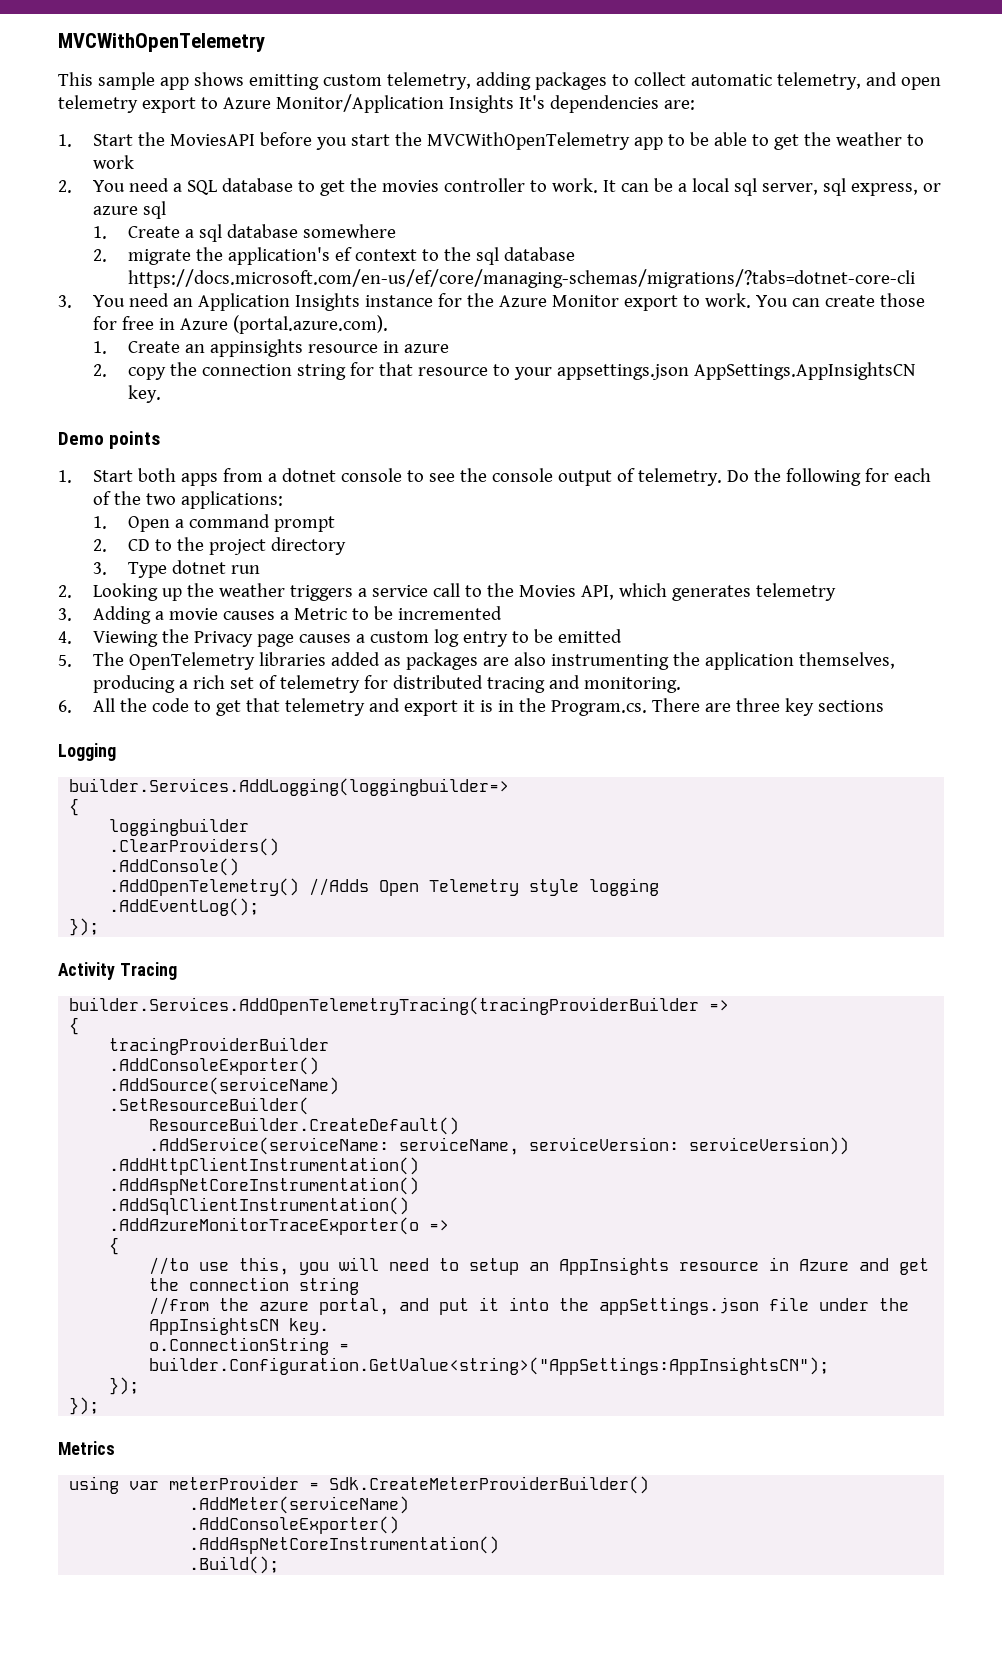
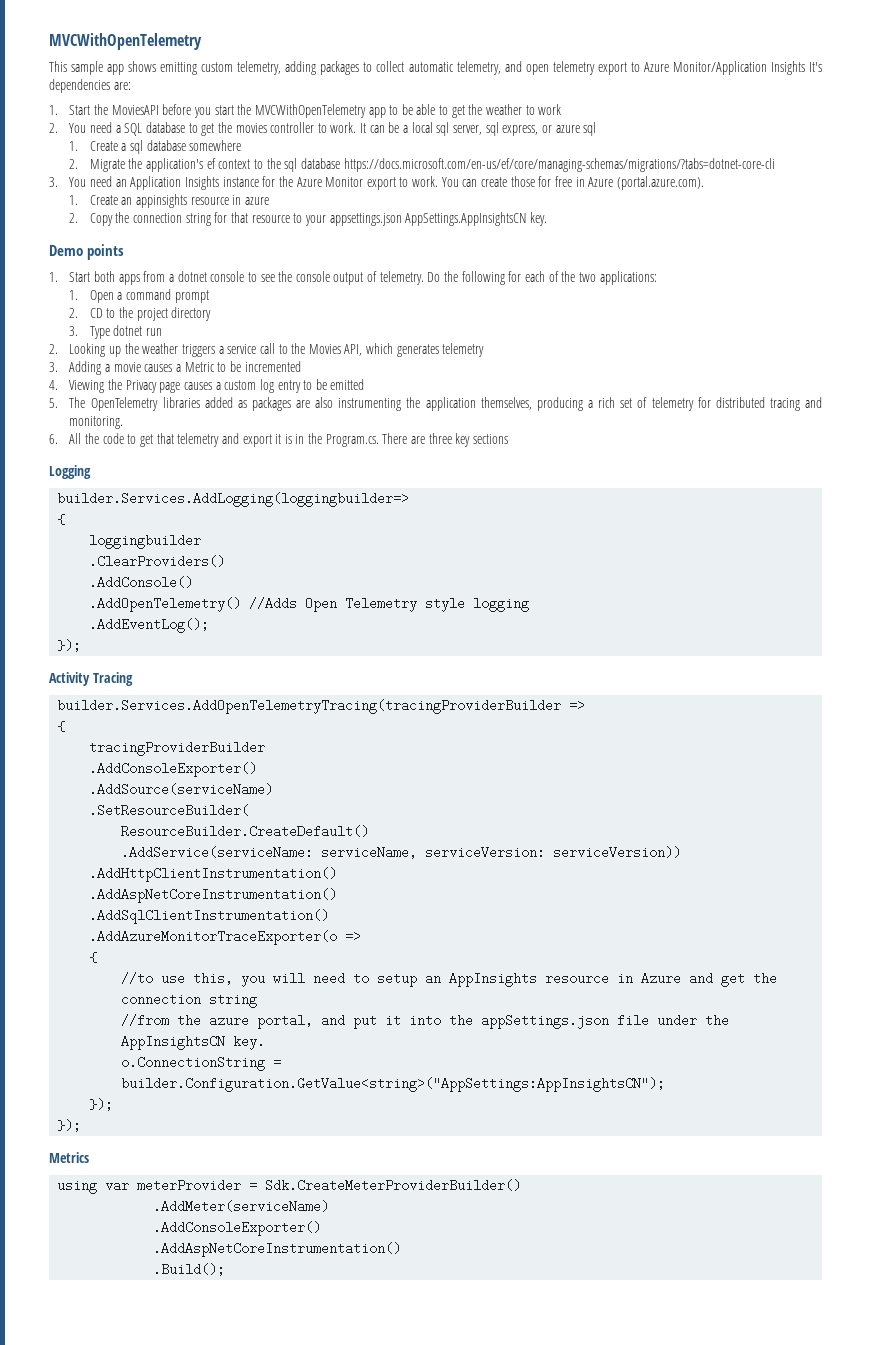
- 2. migrate the application's ef context to the sql database https://docs.microsoft.com/en-us/ef/core/managing-schemas/migrations/?tabs=dotnet-core-cli
+ 2. Migrate the application's ef context to the sql database https://docs.microsoft.com/en-us/ef/core/managing-schemas/migrations/?tabs=dotnet-core-cli
- 2. copy the connection string for that resource to your appsettings.json AppSettings.AppInsightsCN key.
+ 2. Copy the connection string for that resource to your appsettings.json AppSettings.AppInsightsCN key.

